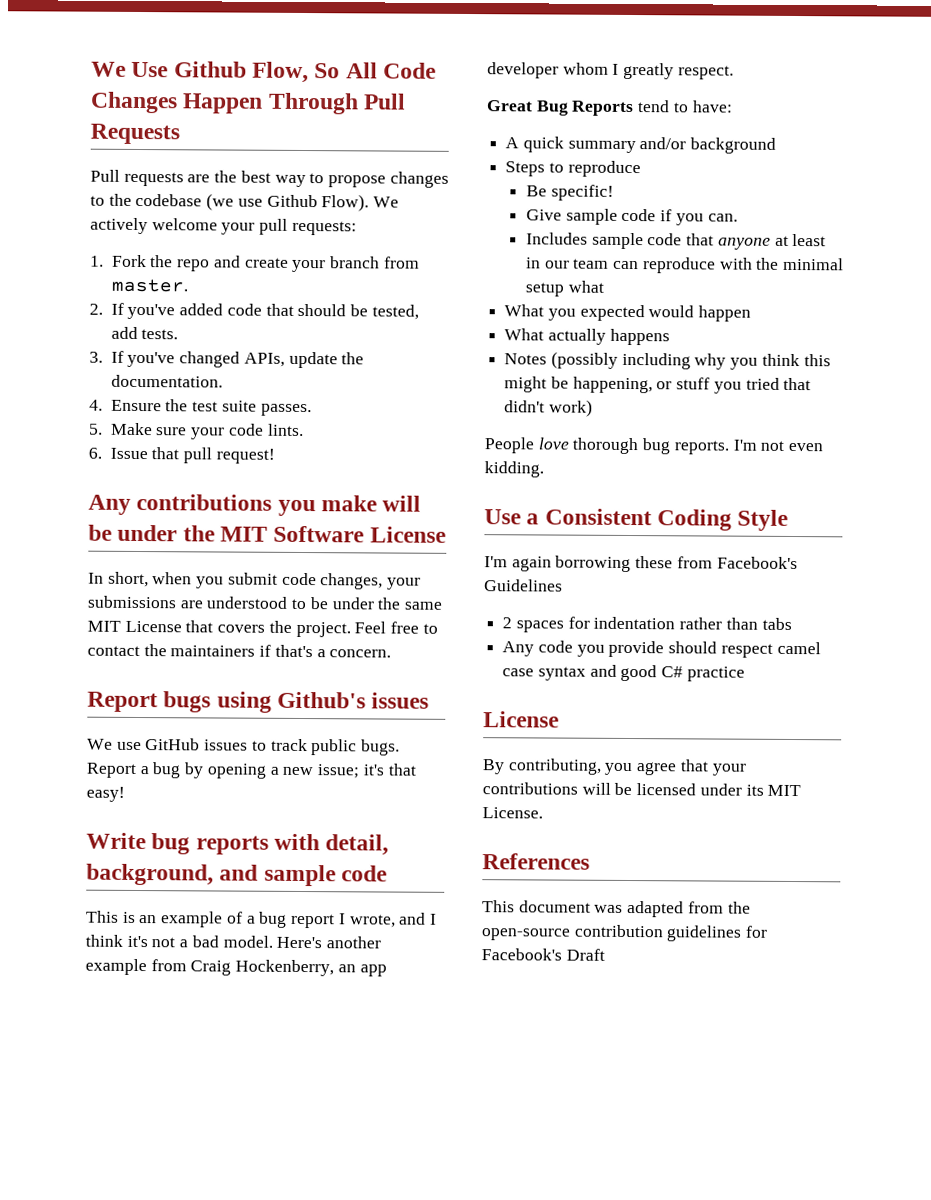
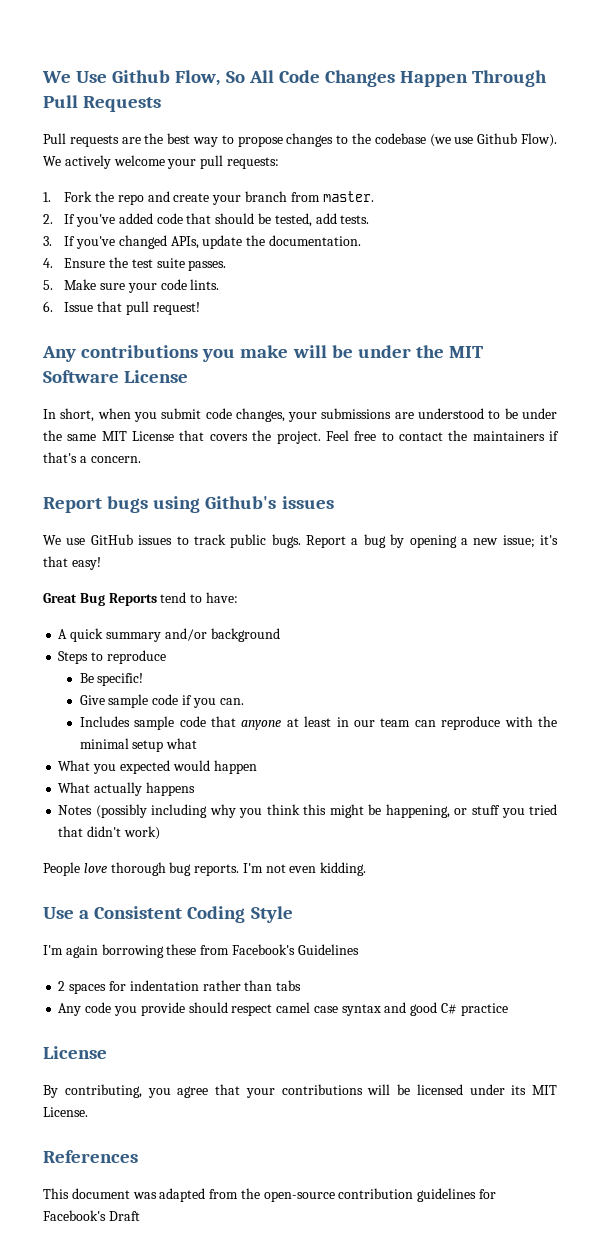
- Write bug reports with detail, background, and sample code
- This is an example of a bug report I wrote, and I think it's not a bad model. Here's another example from Craig Hockenberry, an app developer whom I greatly respect.

